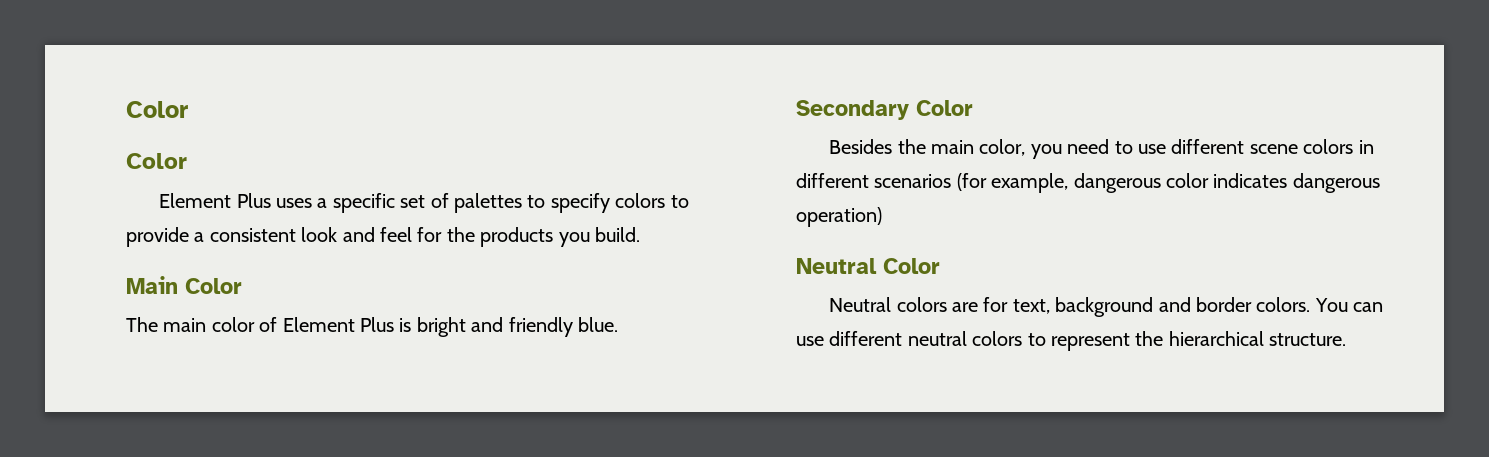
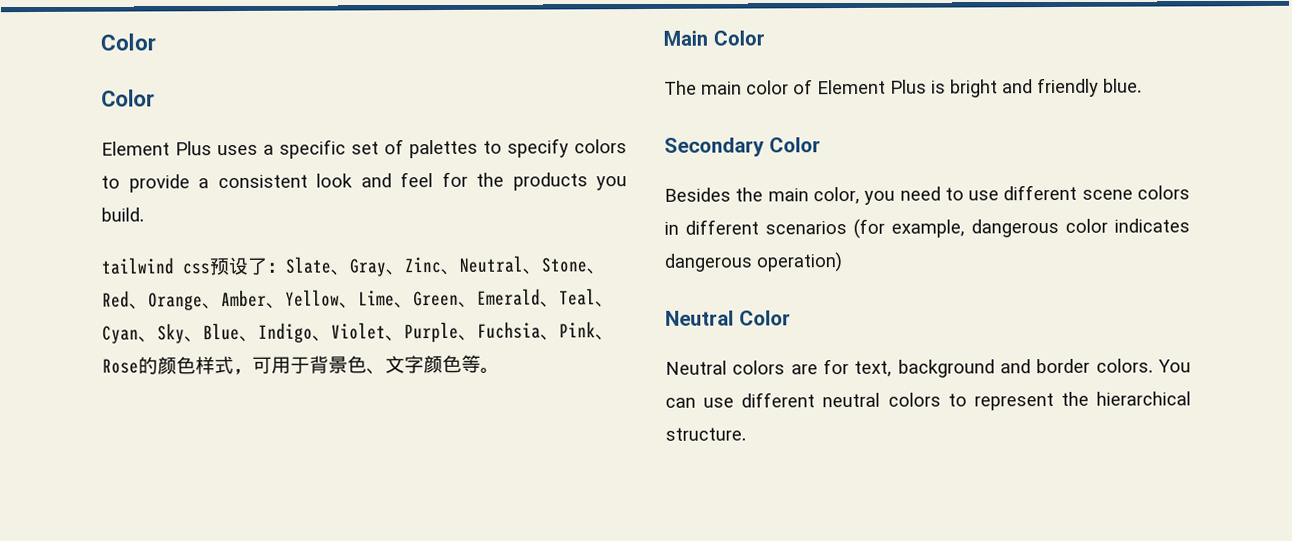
+ tailwind css预设了：Slate、Gray、Zinc、Neutral、Stone、Red、Orange、Amber、Yellow、Lime、Green、Emerald、Teal、Cyan、Sky、Blue、Indigo、Violet、Purple、Fuchsia、Pink、Rose的颜色样式，可用于背景色、文字颜色等。

